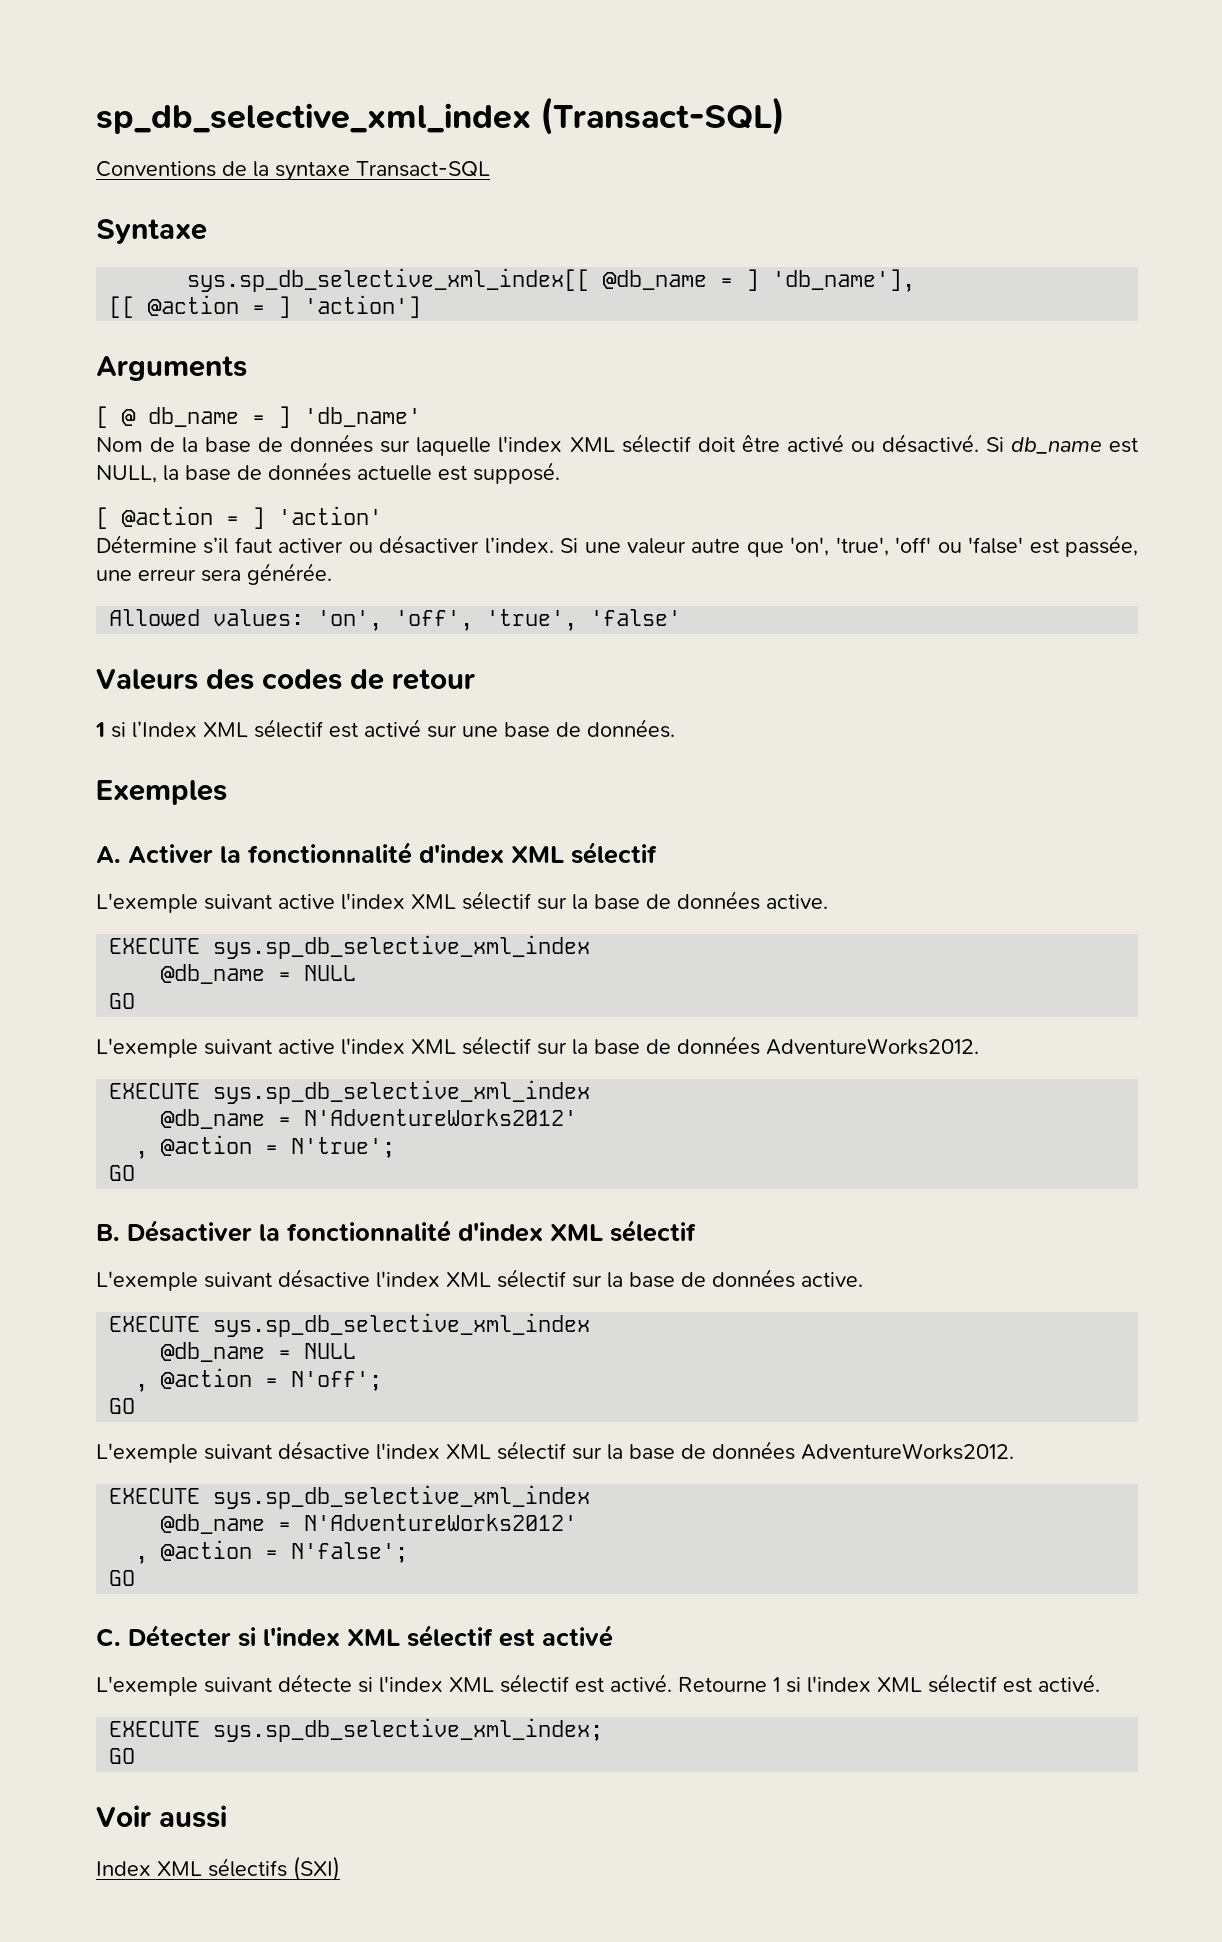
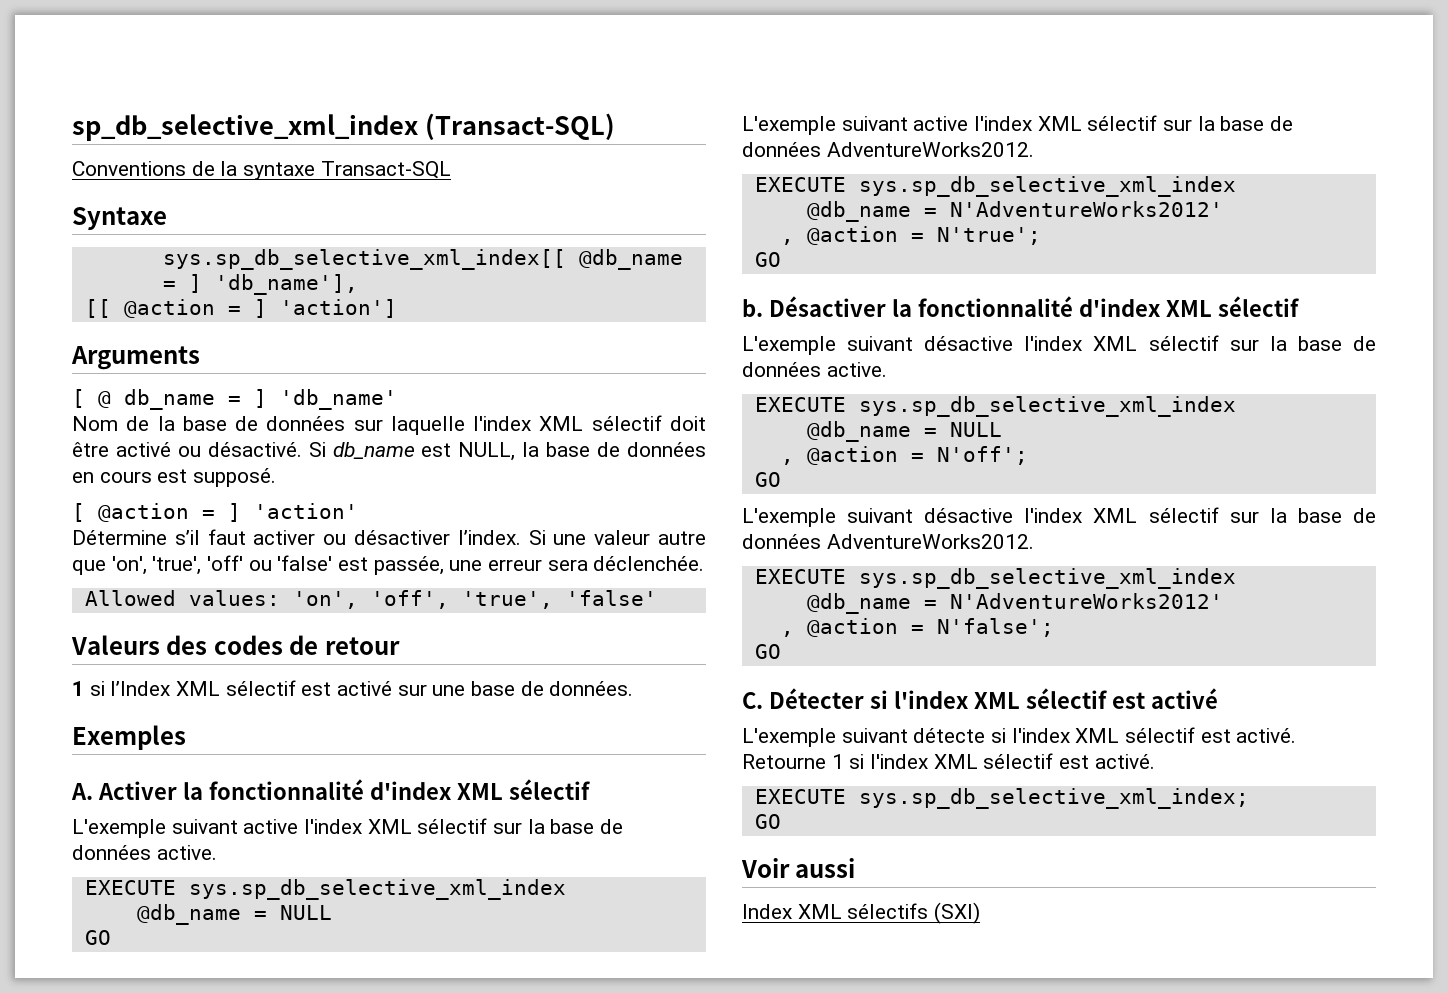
- Si db_name est NULL, la base de données actuelle est supposé.
+ Si db_name est NULL, la base de données en cours est supposé.
- Si une valeur autre que 'on', 'true', 'off' ou 'false' est passée, une erreur sera générée.
+ Si une valeur autre que 'on', 'true', 'off' ou 'false' est passée, une erreur sera déclenchée.
- B. Désactiver la fonctionnalité d'index XML sélectif
+ b. Désactiver la fonctionnalité d'index XML sélectif

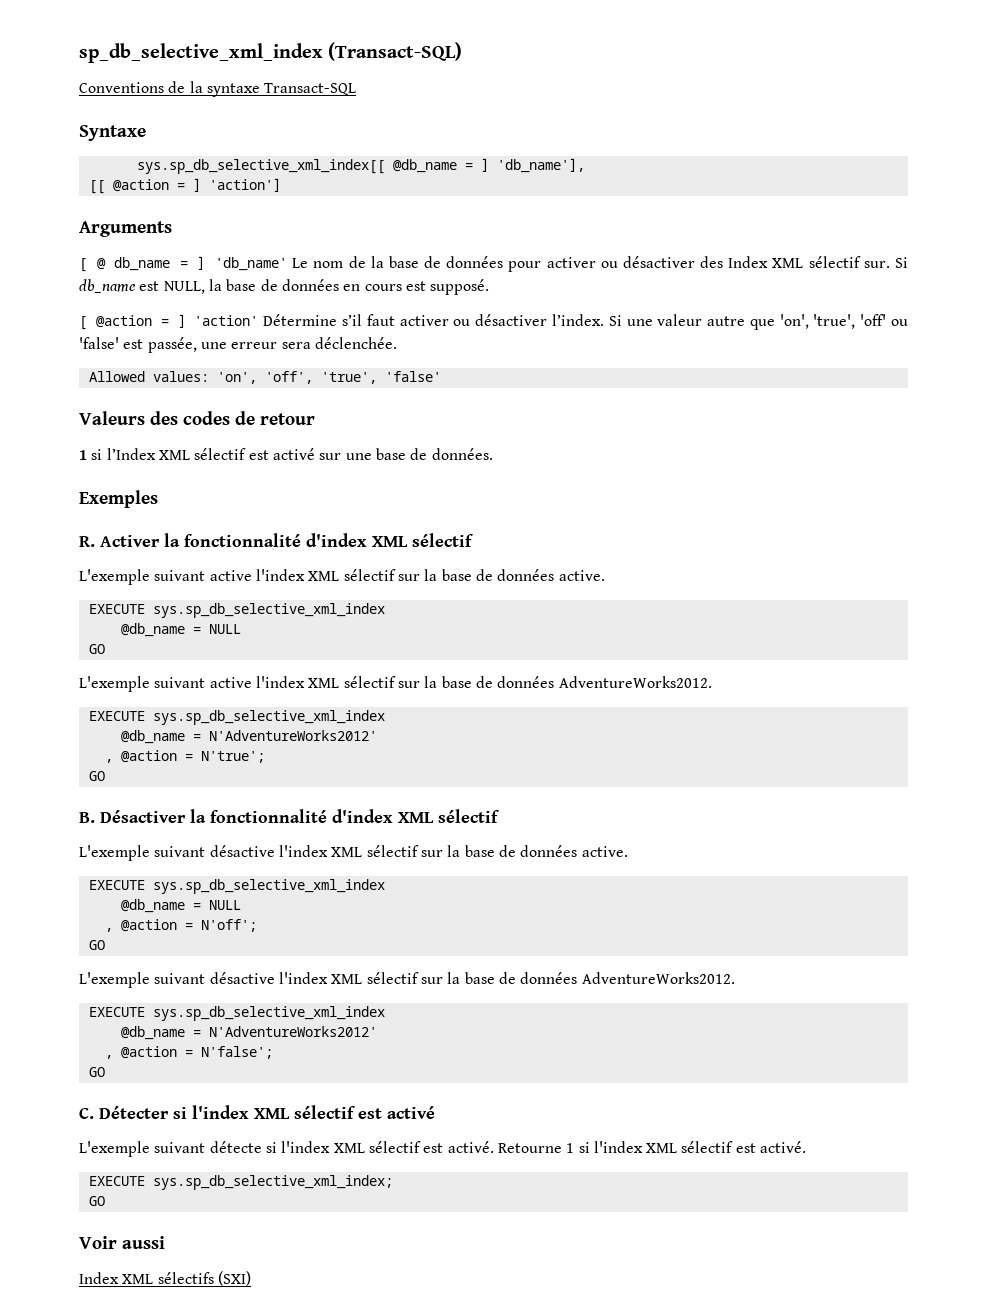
- [ @ db_name = ] 'db_name'
- Nom de la base de données sur laquelle l'index XML sélectif doit être activé ou désactivé.
+ [ @ db_name = ] 'db_name' Le nom de la base de données pour activer ou désactiver des Index XML sélectif sur.
- [ @action = ] 'action'
- Détermine s’il faut activer ou désactiver l’index.
+ [ @action = ] 'action' Détermine s’il faut activer ou désactiver l’index.
- A. Activer la fonctionnalité d'index XML sélectif
+ R. Activer la fonctionnalité d'index XML sélectif
- b. Désactiver la fonctionnalité d'index XML sélectif
+ B. Désactiver la fonctionnalité d'index XML sélectif

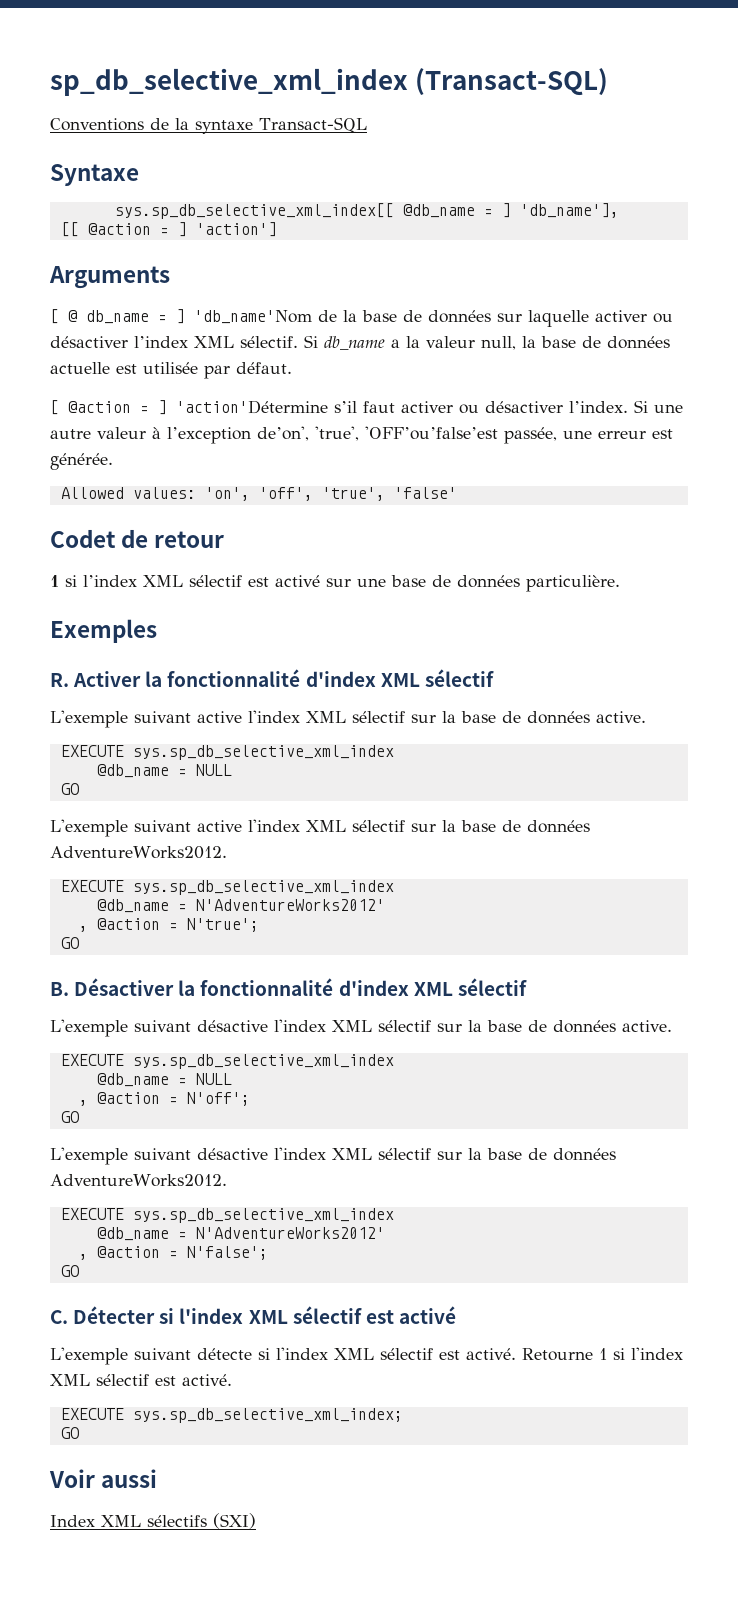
- [ @ db_name = ] 'db_name' Le nom de la base de données pour activer ou désactiver des Index XML sélectif sur. Si db_name est NULL, la base de données en cours est supposé.
+ [ @ db_name = ] 'db_name'Nom de la base de données sur laquelle activer ou désactiver l’index XML sélectif. Si db_name a la valeur null, la base de données actuelle est utilisée par défaut.
- [ @action = ] 'action' Détermine s’il faut activer ou désactiver l’index.
+ [ @action = ] 'action'Détermine s’il faut activer ou désactiver l’index.
- Si une valeur autre que 'on', 'true', 'off' ou 'false' est passée, une erreur sera déclenchée.
+ Si une autre valeur à l’exception de’on', 'true', 'OFF’ou’false’est passée, une erreur est générée.
- Valeurs des codes de retour
+ Codet de retour
- 1 si l’Index XML sélectif est activé sur une base de données.
+ 1 si l’index XML sélectif est activé sur une base de données particulière.

